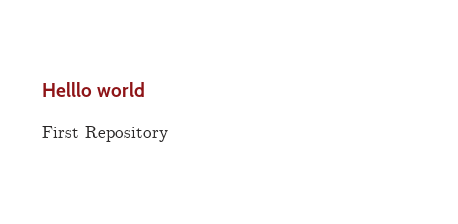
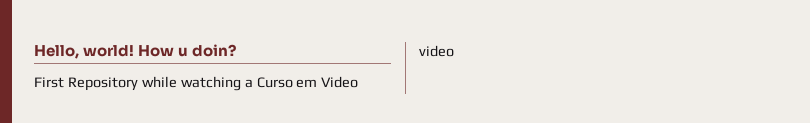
- Helllo world
- First Repository
+ Hello, world! How u doin?
+ First Repository while watching a Curso em Video video

